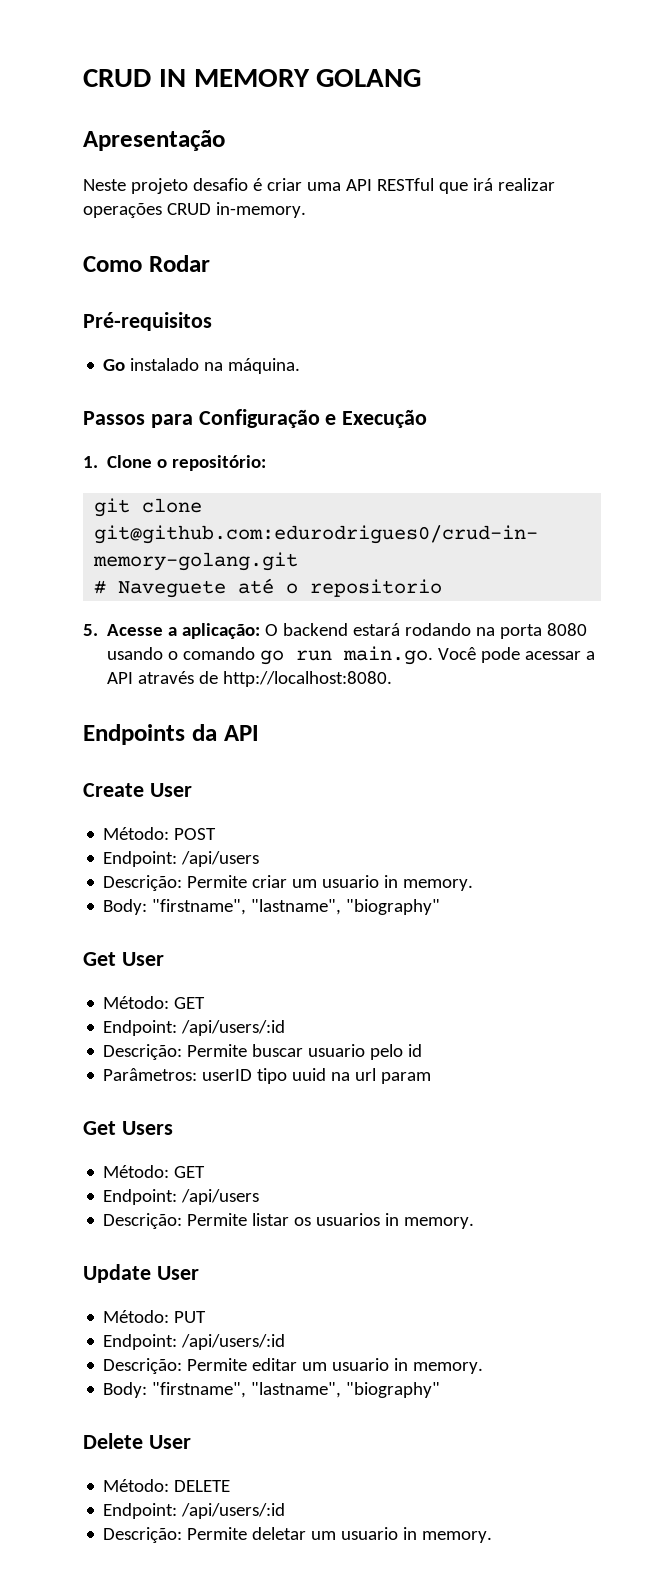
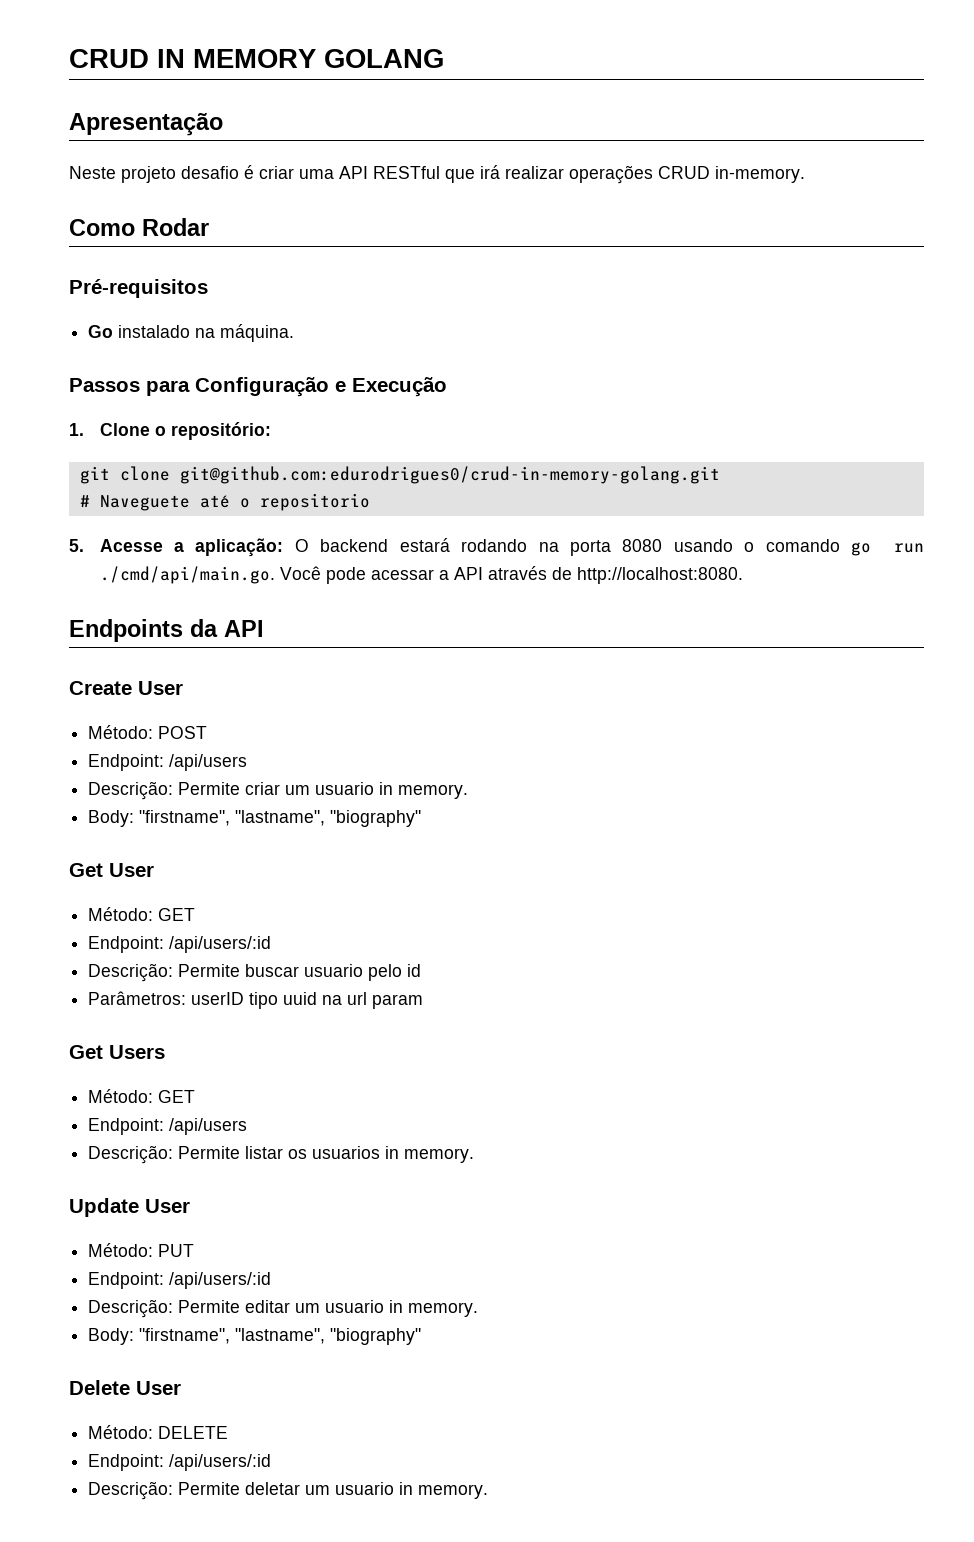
- 5. Acesse a aplicação: O backend estará rodando na porta 8080 usando o comando go run main.go. Você pode acessar a API através de http://localhost:8080.
+ 5. Acesse a aplicação: O backend estará rodando na porta 8080 usando o comando go run ./cmd/api/main.go. Você pode acessar a API através de http://localhost:8080.

